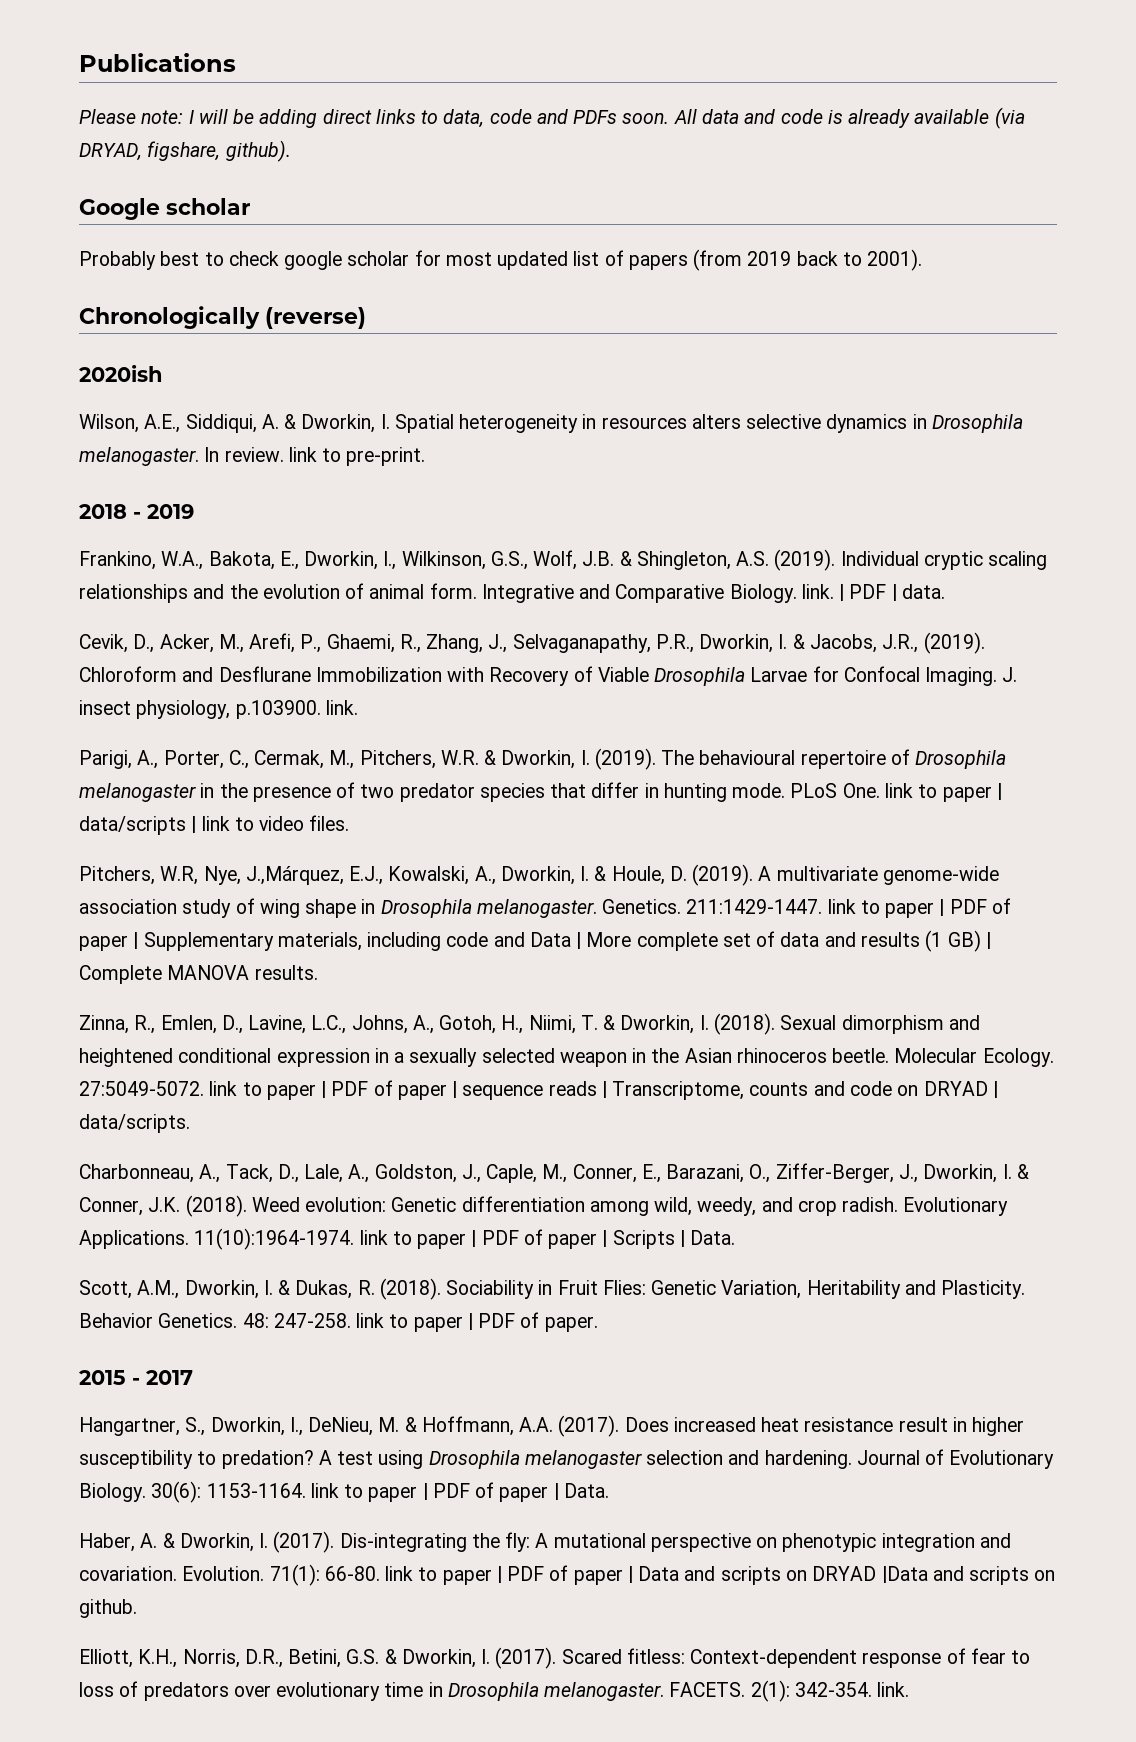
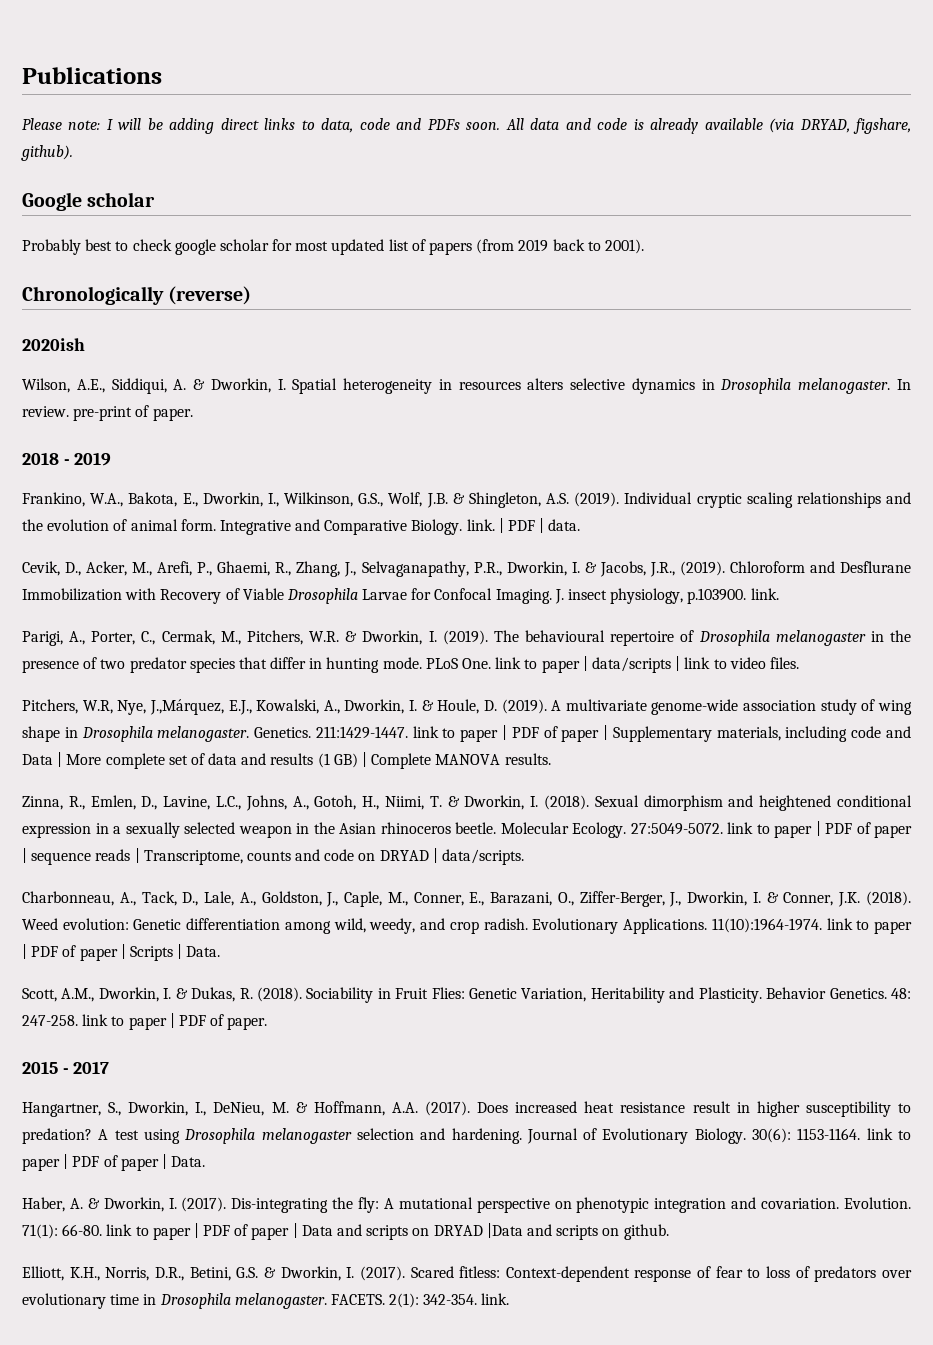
- In review. link to pre-print.
+ In review. pre-print of paper.

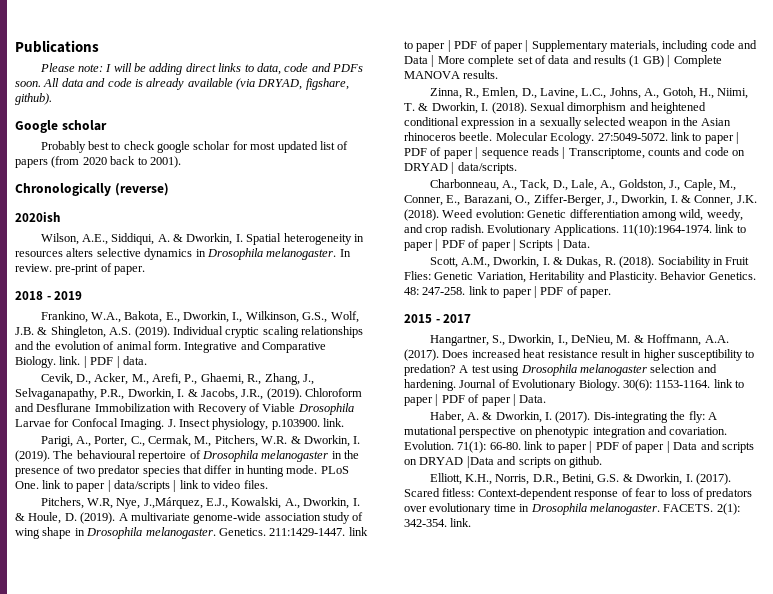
- Probably best to check google scholar for most updated list of papers (from 2019 back to 2001).
+ Probably best to check google scholar for most updated list of papers (from 2020 back to 2001).
- J. insect physiology, p.103900. link.
+ J. Insect physiology, p.103900. link.

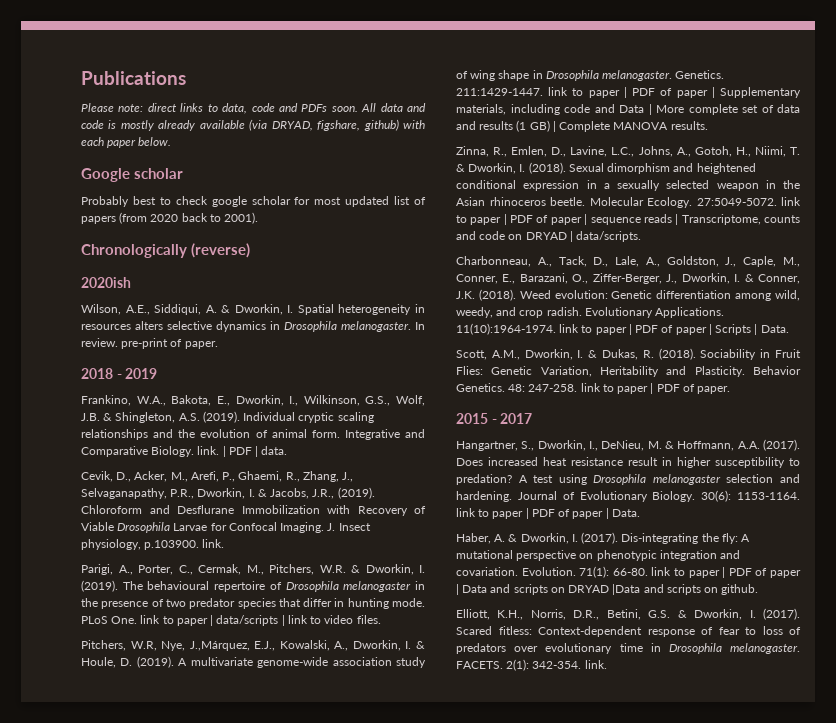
- Please note: I will be adding direct links to data, code and PDFs soon.
+ Please note: direct links to data, code and PDFs soon.
- All data and code is already available (via DRYAD, figshare, github).
+ All data and code is mostly already available (via DRYAD, figshare, github) with each paper below.

